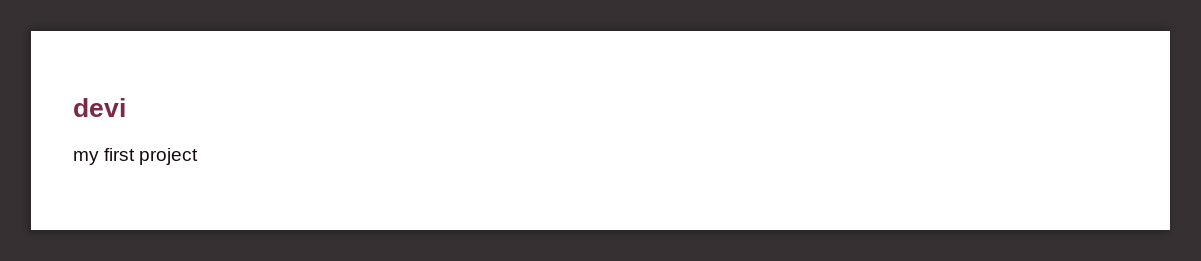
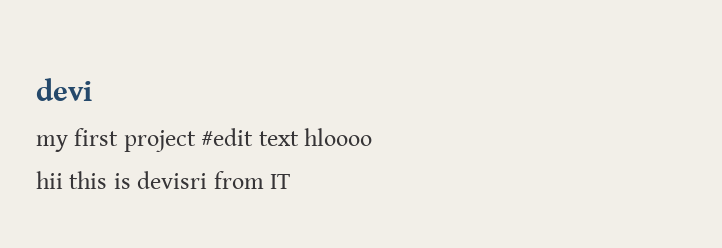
- my first project
+ my first project #edit text hloooo
+ hii this is devisri from IT

